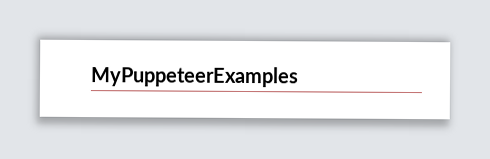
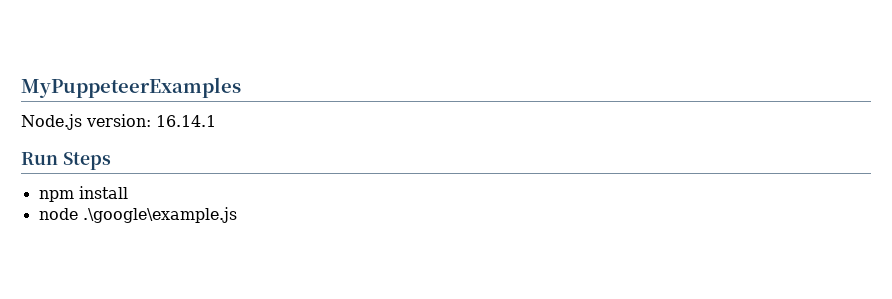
+ Node.js version: 16.14.1
+ Run Steps
+ npm install
+ node .\google\example.js

